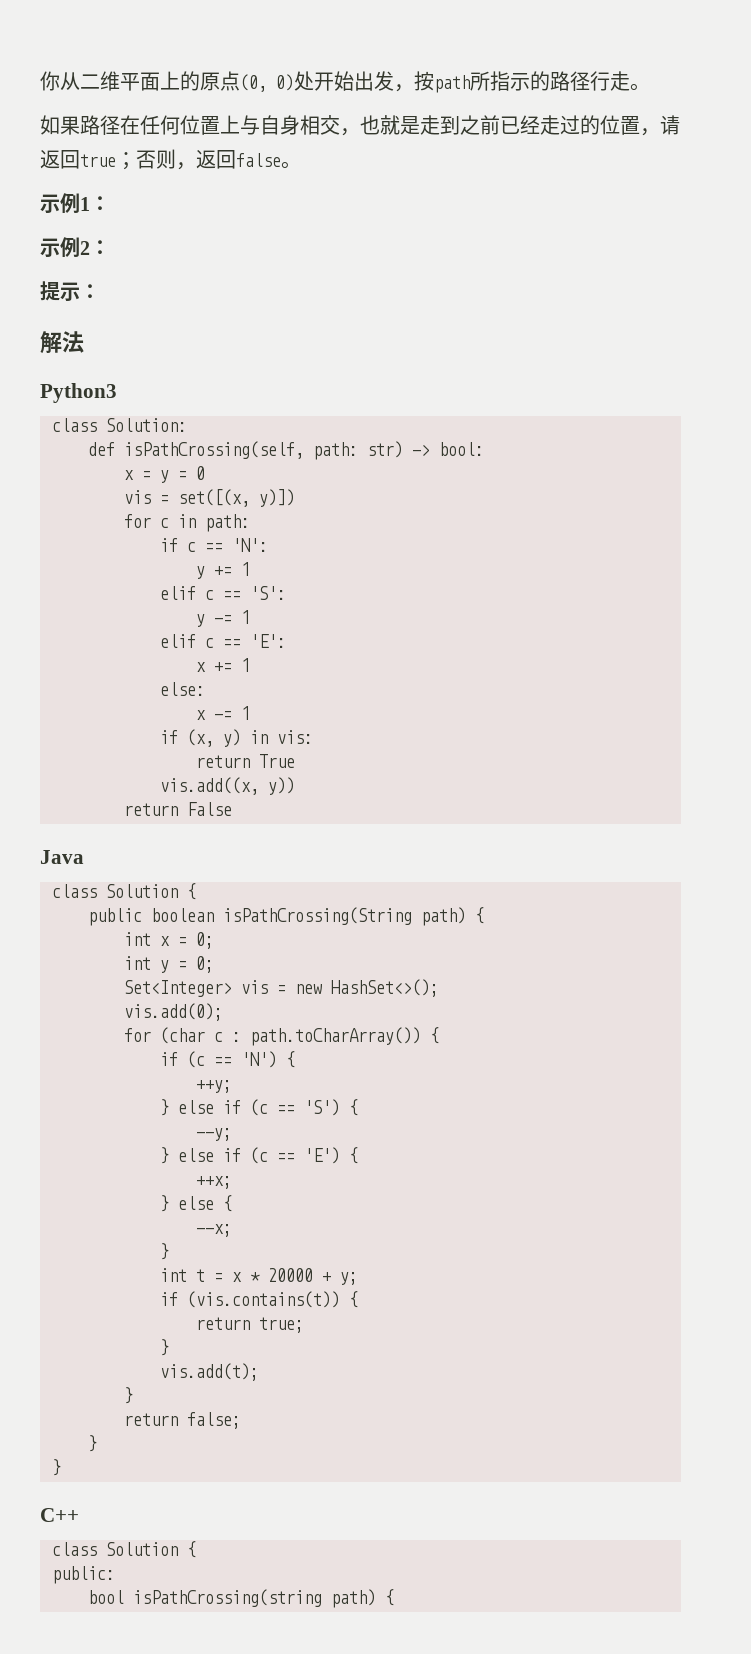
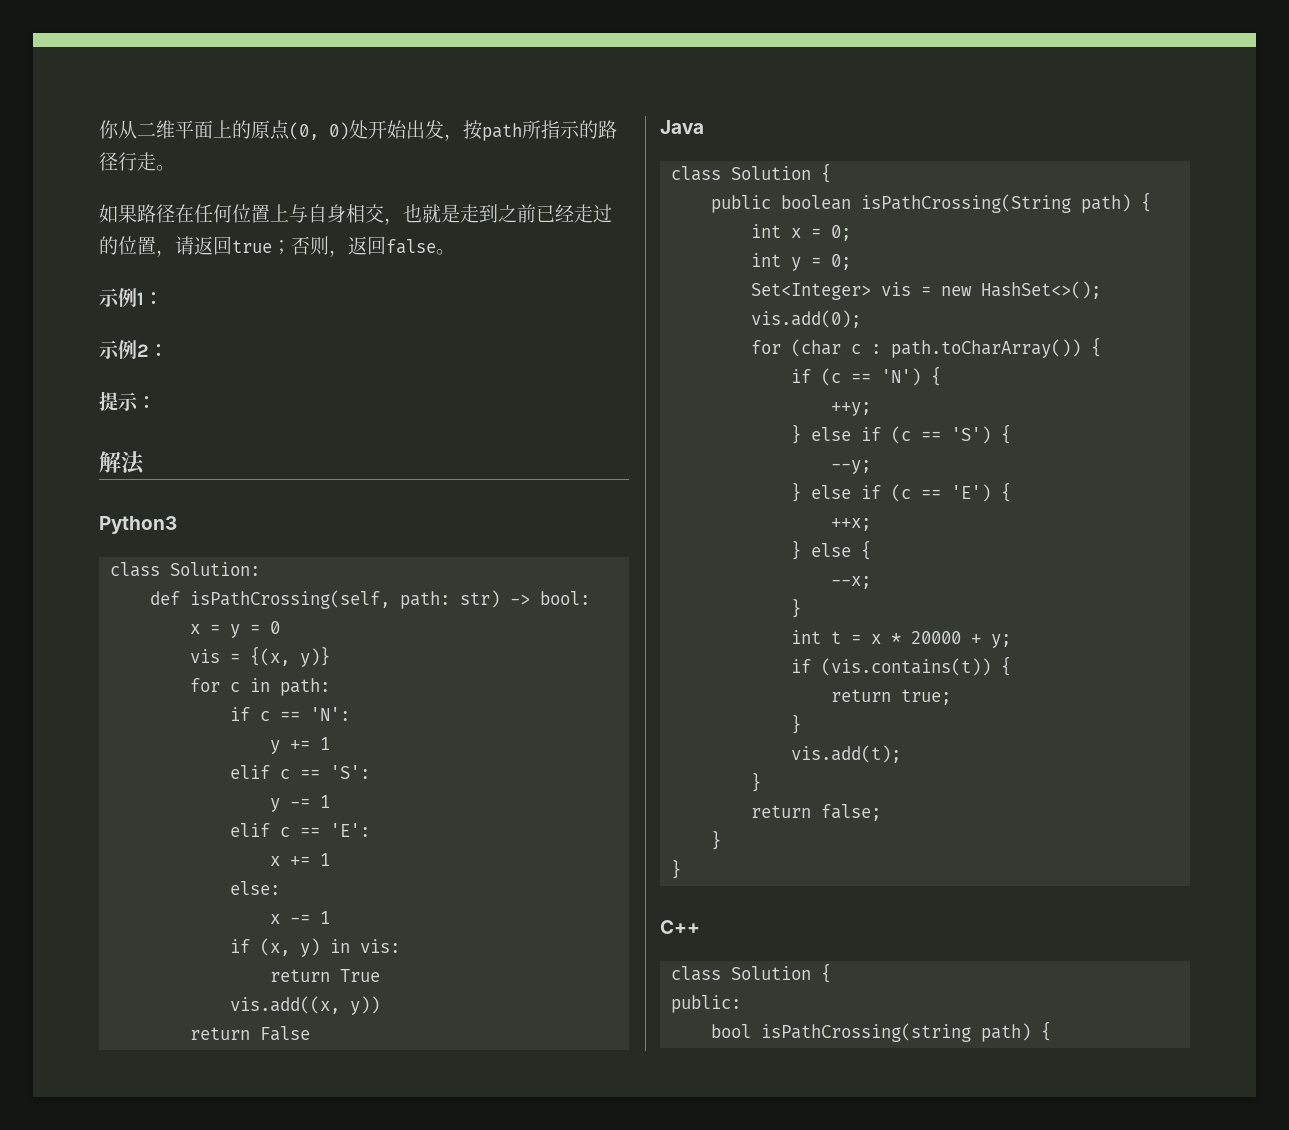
- vis = set([(x, y)])
+ vis = {(x, y)}

